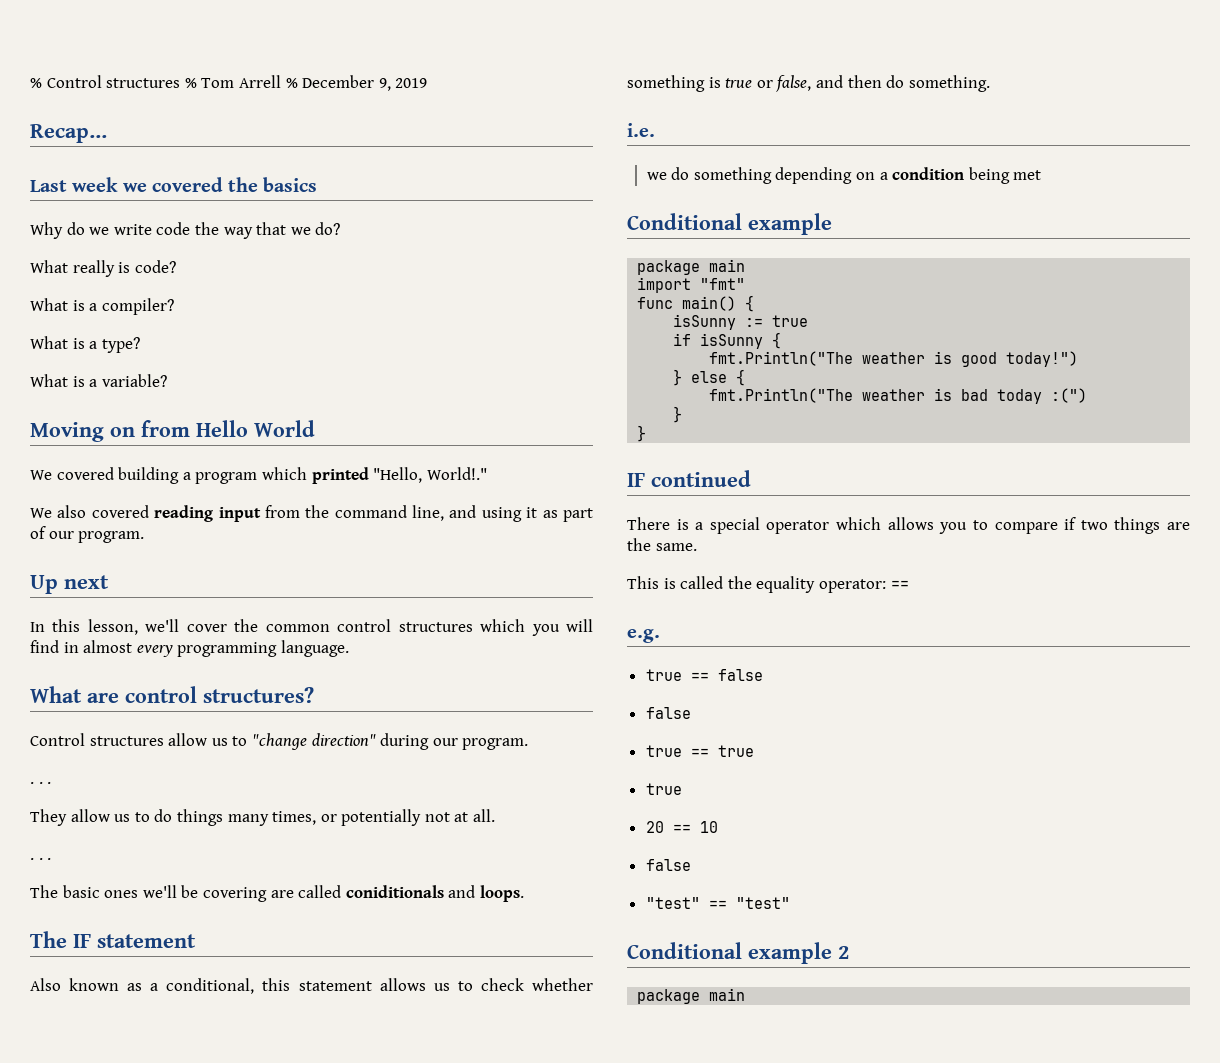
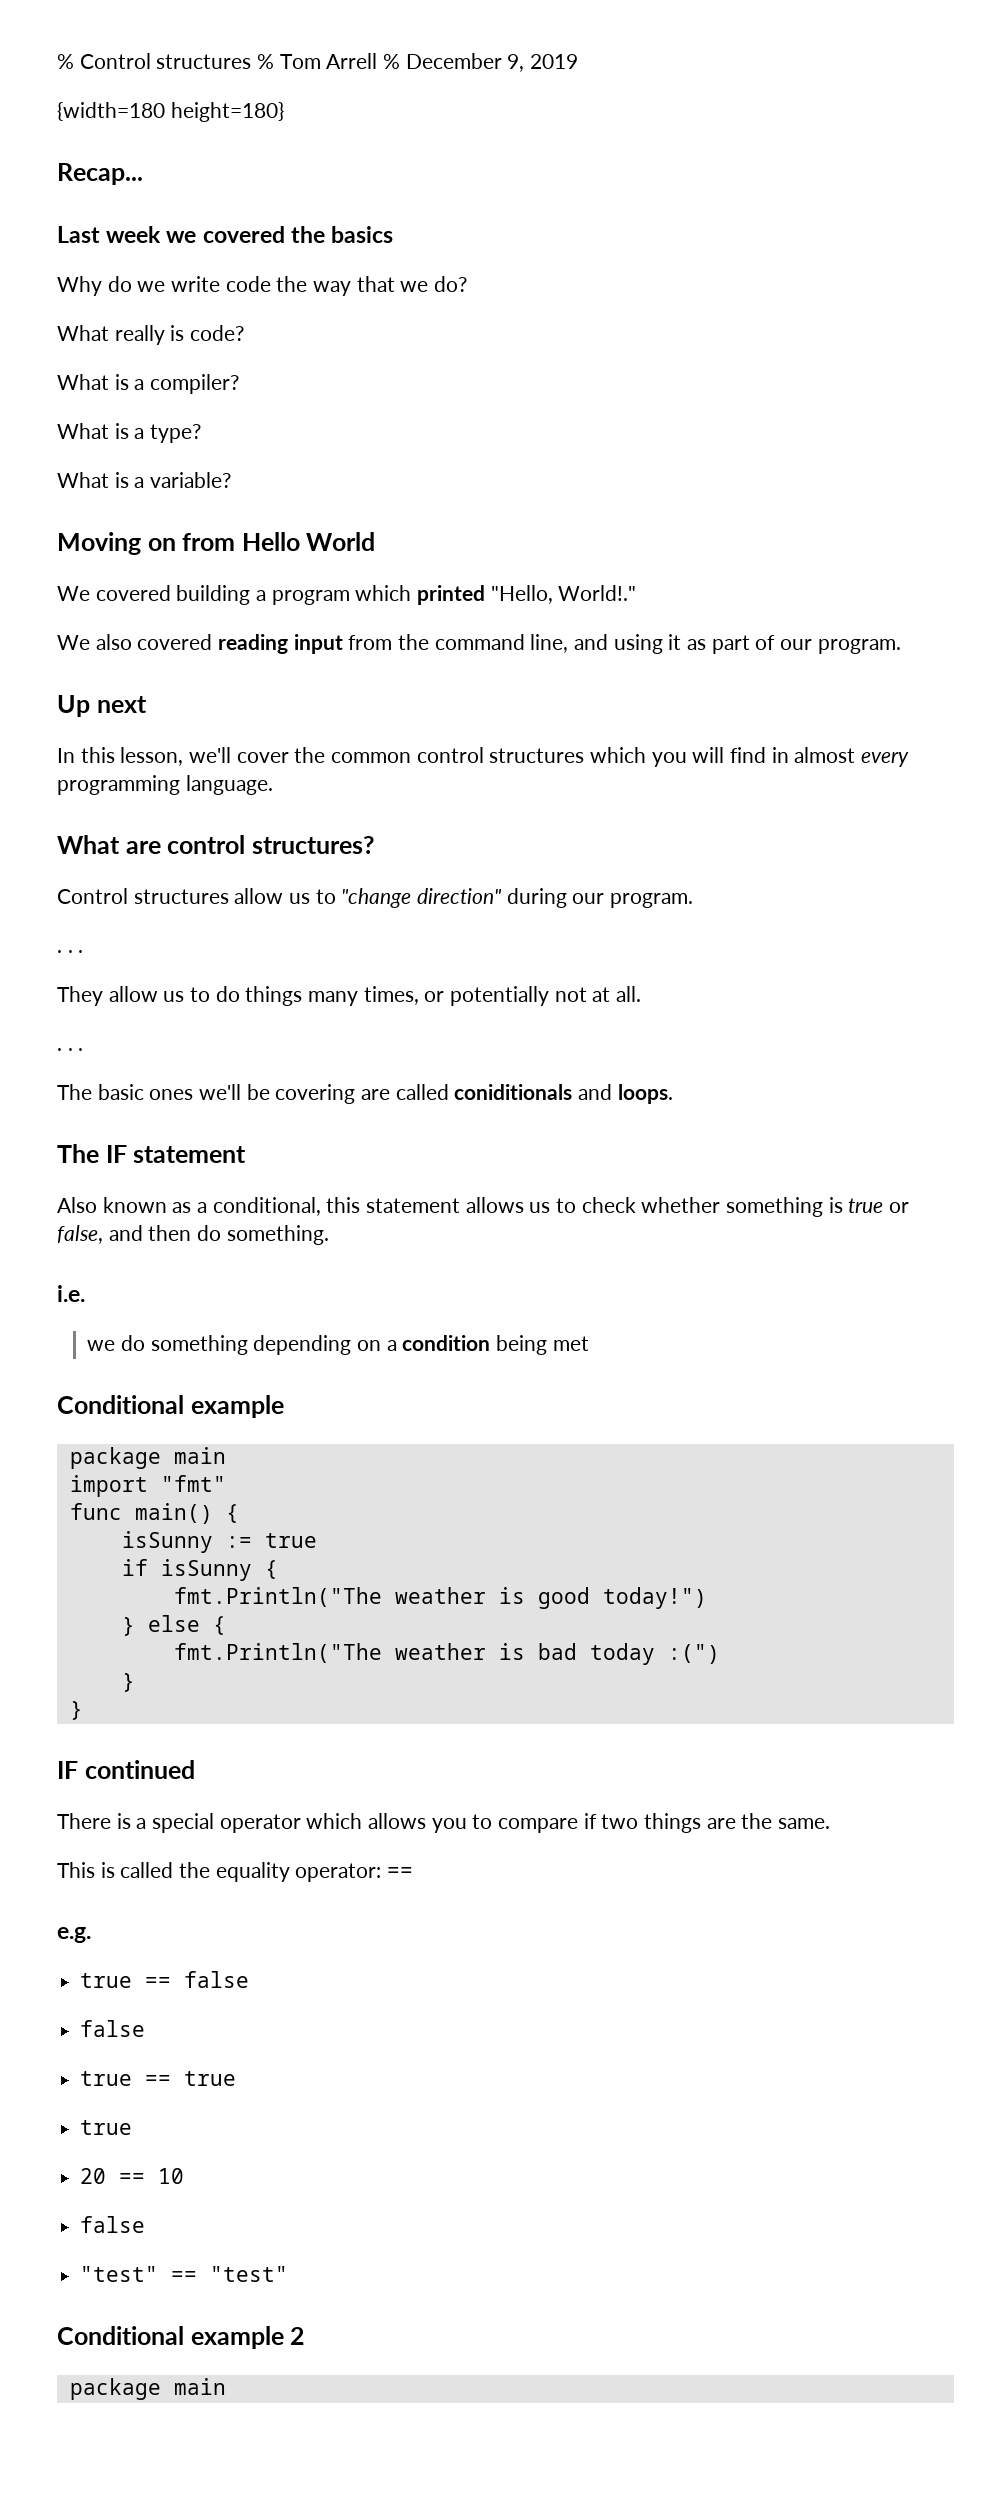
+ {width=180 height=180}

